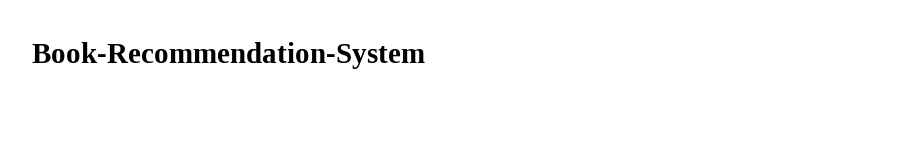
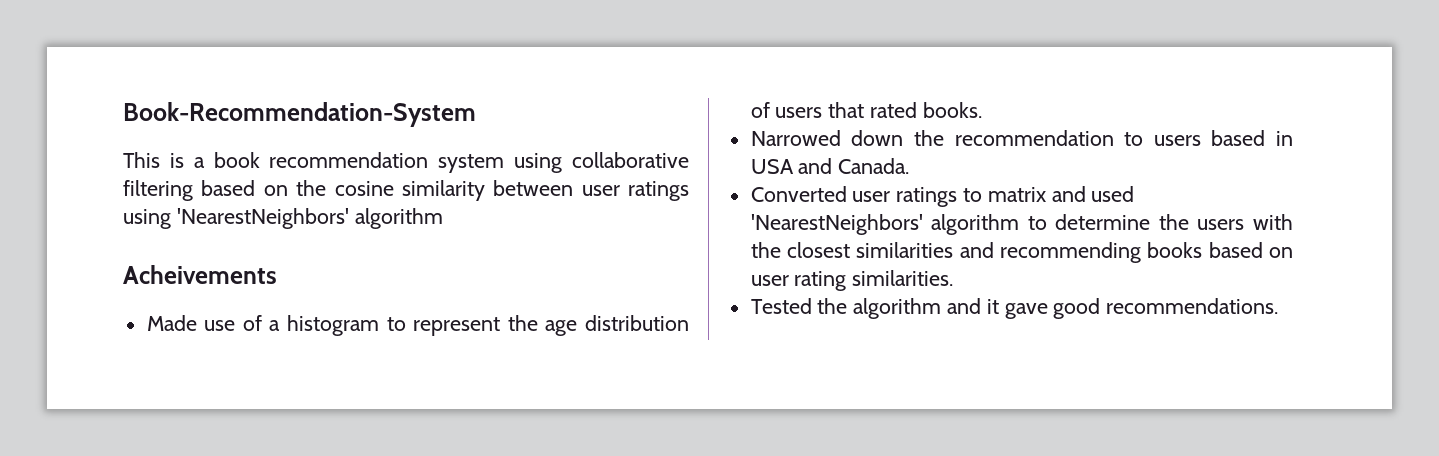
+ This is a book recommendation system using collaborative filtering based on the cosine similarity between user ratings using 'NearestNeighbors' algorithm
+ Acheivements
+ Made use of a histogram to represent the age distribution of users that rated books.
+ Narrowed down the recommendation to users based in USA and Canada.
+ Converted user ratings to matrix and used 'NearestNeighbors' algorithm to determine the users with the closest similarities and recommending books based on user rating similarities.
+ Tested the algorithm and it gave good recommendations.

